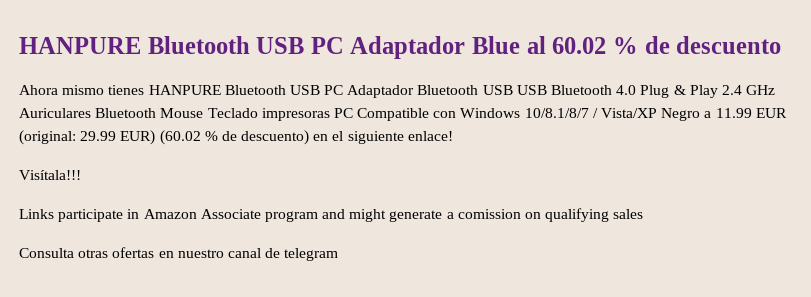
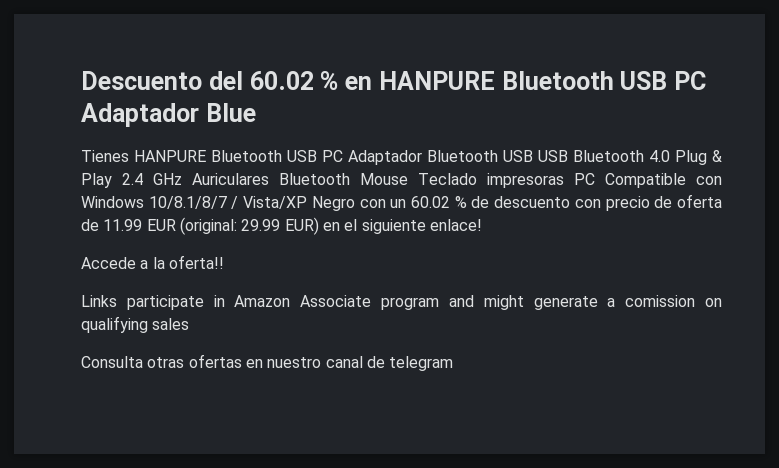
- HANPURE Bluetooth USB PC Adaptador Blue al 60.02 % de descuento
- Ahora mismo tienes HANPURE Bluetooth USB PC Adaptador Bluetooth USB USB Bluetooth 4.0 Plug & Play 2.4 GHz Auriculares Bluetooth Mouse Teclado impresoras PC Compatible con Windows 10/8.1/8/7 / Vista/XP Negro a 11.99 EUR (original: 29.99 EUR) (60.02 % de descuento) en el siguiente enlace!
+ Descuento del 60.02 % en HANPURE Bluetooth USB PC Adaptador Blue
+ Tienes HANPURE Bluetooth USB PC Adaptador Bluetooth USB USB Bluetooth 4.0 Plug & Play 2.4 GHz Auriculares Bluetooth Mouse Teclado impresoras PC Compatible con Windows 10/8.1/8/7 / Vista/XP Negro con un 60.02 % de descuento con precio de oferta de 11.99 EUR (original: 29.99 EUR) en el siguiente enlace!
- Visítala!!!
+ Accede a la oferta!!

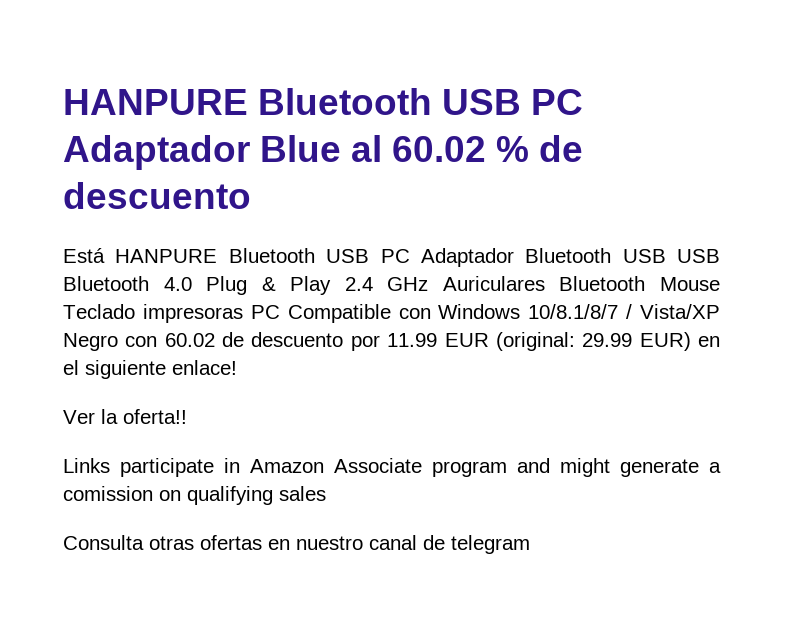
- Descuento del 60.02 % en HANPURE Bluetooth USB PC Adaptador Blue
- Tienes HANPURE Bluetooth USB PC Adaptador Bluetooth USB USB Bluetooth 4.0 Plug & Play 2.4 GHz Auriculares Bluetooth Mouse Teclado impresoras PC Compatible con Windows 10/8.1/8/7 / Vista/XP Negro con un 60.02 % de descuento con precio de oferta de 11.99 EUR (original: 29.99 EUR) en el siguiente enlace!
+ HANPURE Bluetooth USB PC Adaptador Blue al 60.02 % de descuento
+ Está HANPURE Bluetooth USB PC Adaptador Bluetooth USB USB Bluetooth 4.0 Plug & Play 2.4 GHz Auriculares Bluetooth Mouse Teclado impresoras PC Compatible con Windows 10/8.1/8/7 / Vista/XP Negro con 60.02 de descuento por 11.99 EUR (original: 29.99 EUR) en el siguiente enlace!
- Accede a la oferta!!
+ Ver la oferta!!

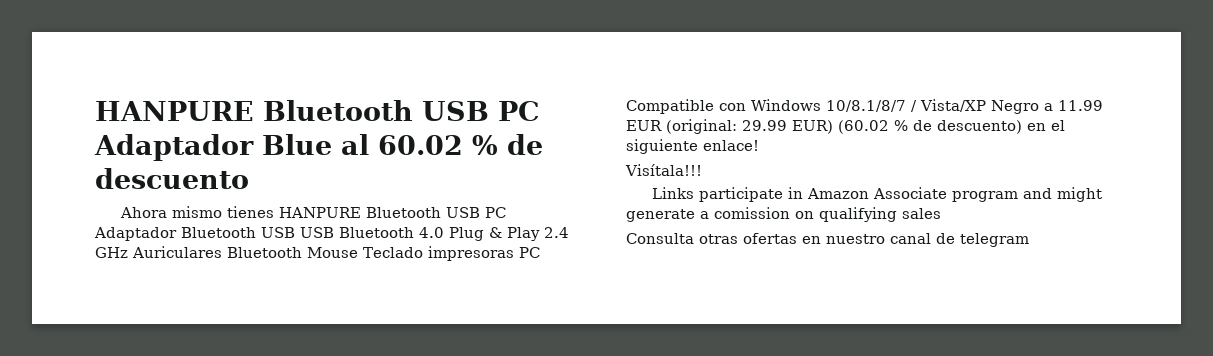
- Está HANPURE Bluetooth USB PC Adaptador Bluetooth USB USB Bluetooth 4.0 Plug & Play 2.4 GHz Auriculares Bluetooth Mouse Teclado impresoras PC Compatible con Windows 10/8.1/8/7 / Vista/XP Negro con 60.02 de descuento por 11.99 EUR (original: 29.99 EUR) en el siguiente enlace!
+ Ahora mismo tienes HANPURE Bluetooth USB PC Adaptador Bluetooth USB USB Bluetooth 4.0 Plug & Play 2.4 GHz Auriculares Bluetooth Mouse Teclado impresoras PC Compatible con Windows 10/8.1/8/7 / Vista/XP Negro a 11.99 EUR (original: 29.99 EUR) (60.02 % de descuento) en el siguiente enlace!
- Ver la oferta!!
+ Visítala!!!

